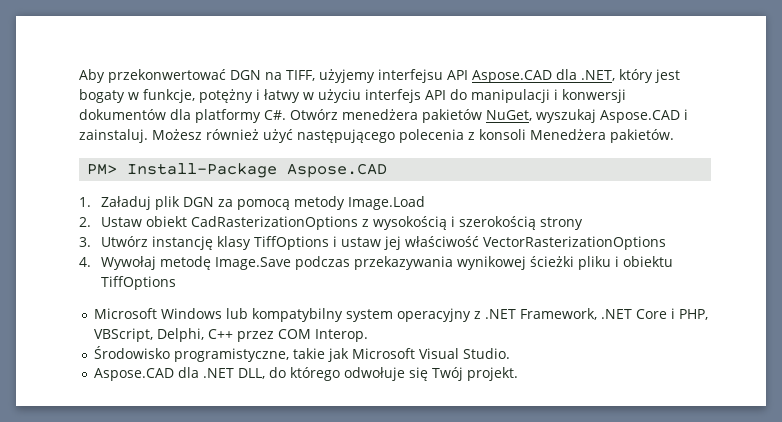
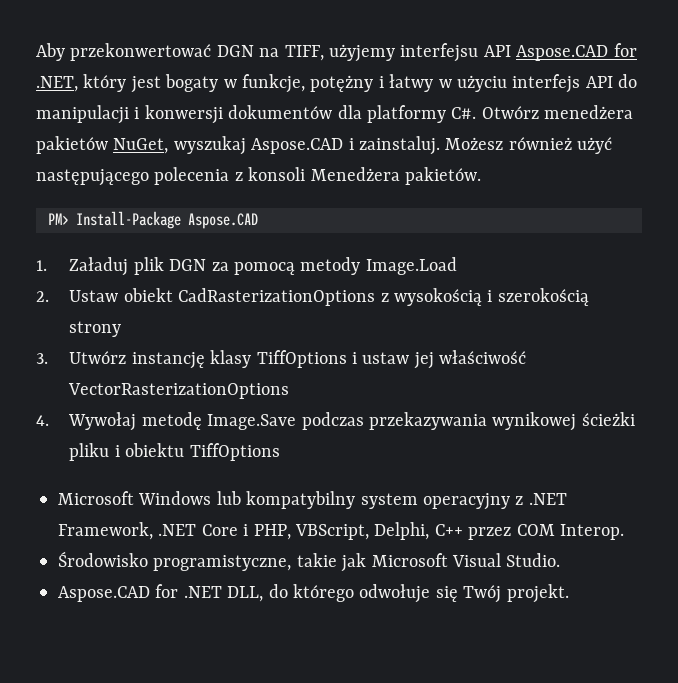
- Aby przekonwertować DGN na TIFF, użyjemy interfejsu API Aspose.CAD dla .NET, który jest bogaty w funkcje, potężny i łatwy w użyciu interfejs API do manipulacji i konwersji dokumentów dla platformy C#. Otwórz menedżera pakietów NuGet, wyszukaj Aspose.CAD i zainstaluj.
+ Aby przekonwertować DGN na TIFF, użyjemy interfejsu API Aspose.CAD for .NET, który jest bogaty w funkcje, potężny i łatwy w użyciu interfejs API do manipulacji i konwersji dokumentów dla platformy C#. Otwórz menedżera pakietów NuGet, wyszukaj Aspose.CAD i zainstaluj.
- Aspose.CAD dla .NET DLL, do którego odwołuje się Twój projekt.
+ Aspose.CAD for .NET DLL, do którego odwołuje się Twój projekt.

